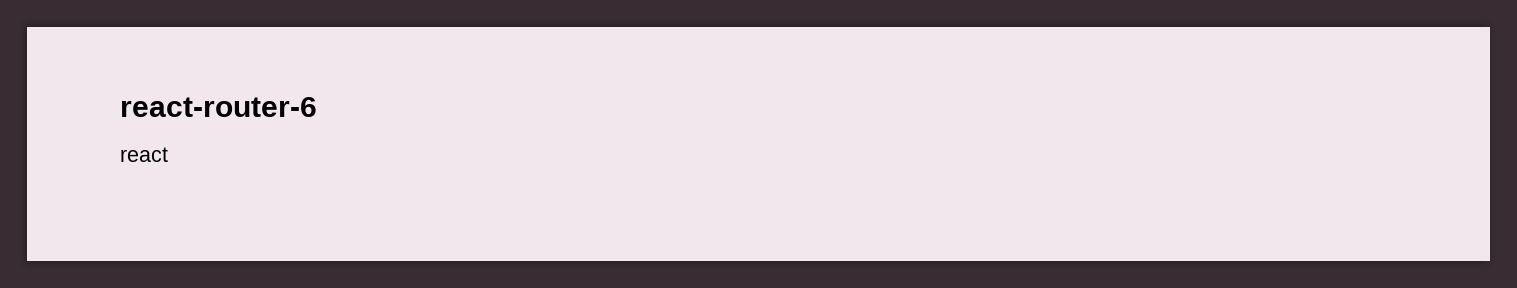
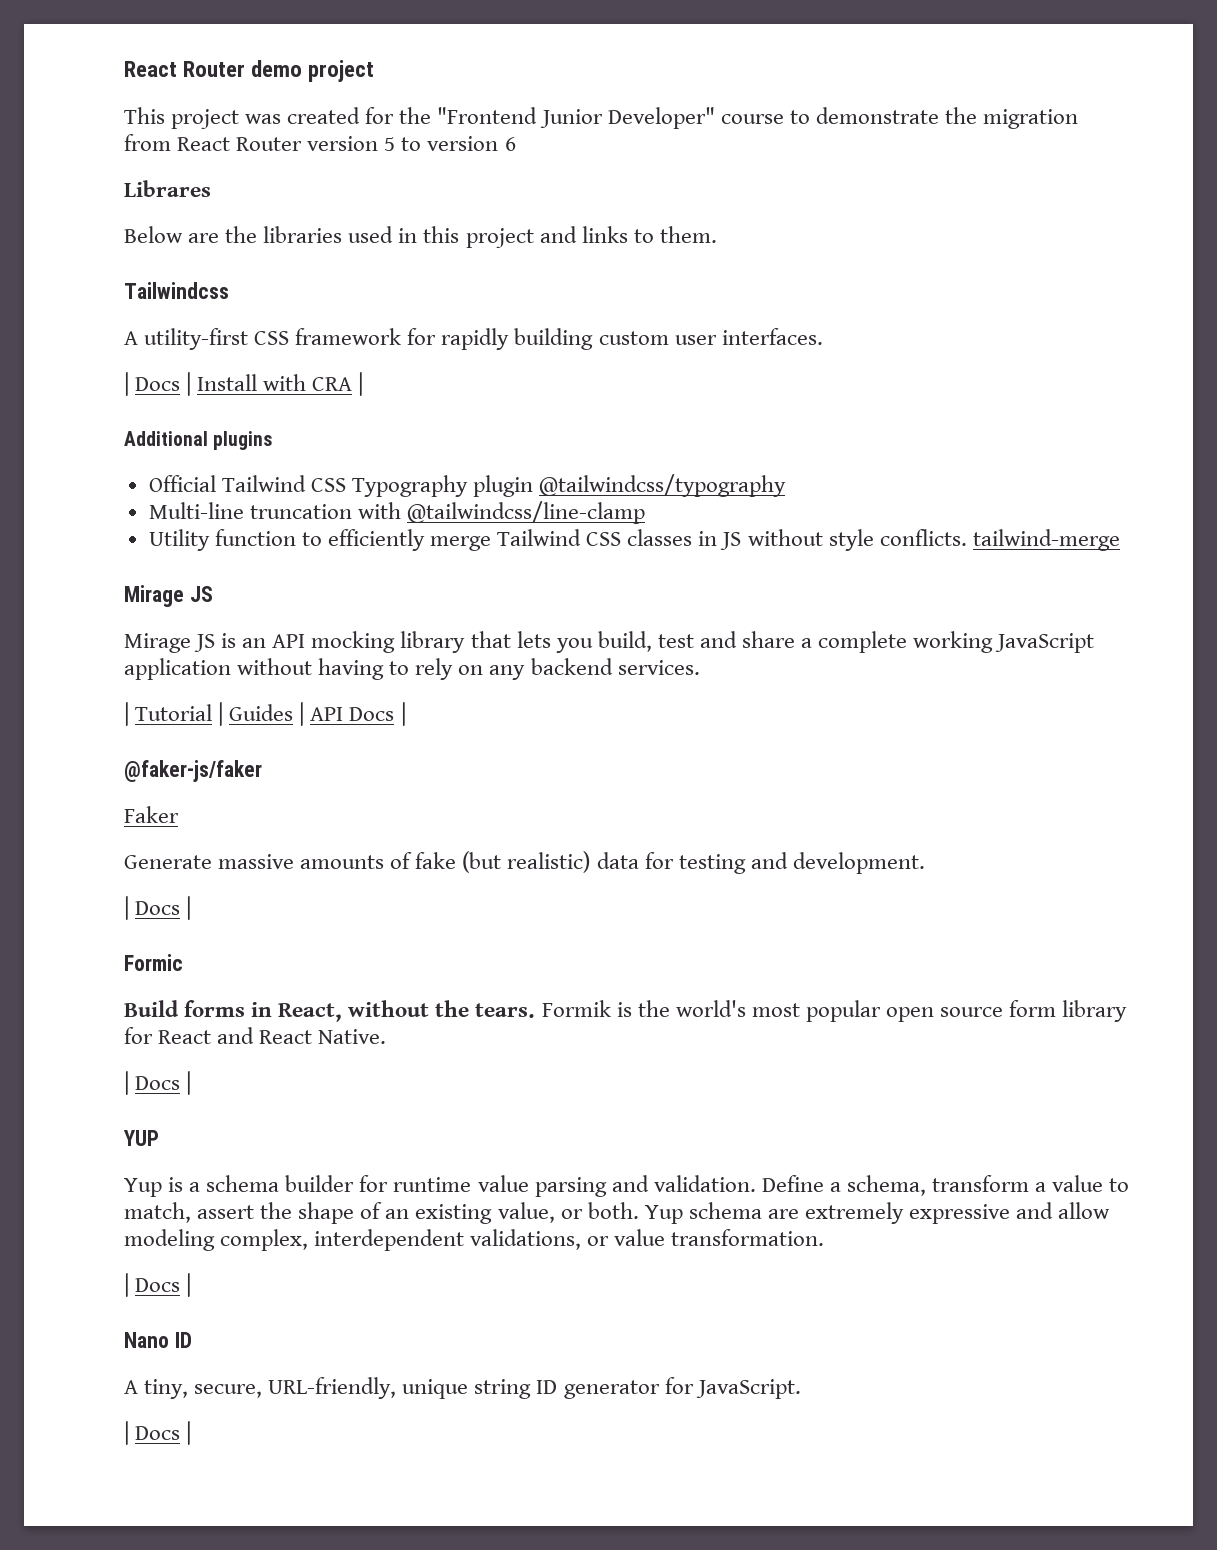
- react-router-6
- react
+ React Router demo project
+ This project was created for the "Frontend Junior Developer" course to demonstrate the migration from React Router version 5 to version 6
+ Librares
+ Below are the libraries used in this project and links to them.
+ Tailwindcss
+ A utility-first CSS framework for rapidly building custom user interfaces.
+ | Docs | Install with CRA |
+ Additional plugins
+ Official Tailwind CSS Typography plugin @tailwindcss/typography
+ Multi-line truncation with @tailwindcss/line-clamp
+ Utility function to efficiently merge Tailwind CSS classes in JS without style conflicts. tailwind-merge
+ Mirage JS
+ Mirage JS is an API mocking library that lets you build, test and share a complete working JavaScript application without having to rely on any backend services.
+ | Tutorial | Guides | API Docs |
+ @faker-js/faker
+ Faker
+ Generate massive amounts of fake (but realistic) data for testing and development.
+ | Docs |
+ Formic
+ Build forms in React, without the tears. Formik is the world's most popular open source form library for React and React Native.
+ | Docs |
+ YUP
+ Yup is a schema builder for runtime value parsing and validation. Define a schema, transform a value to match, assert the shape of an existing value, or both. Yup schema are extremely expressive and allow modeling complex, interdependent validations, or value transformation.
+ | Docs |
+ Nano ID
+ A tiny, secure, URL-friendly, unique string ID generator for JavaScript.
+ | Docs |

